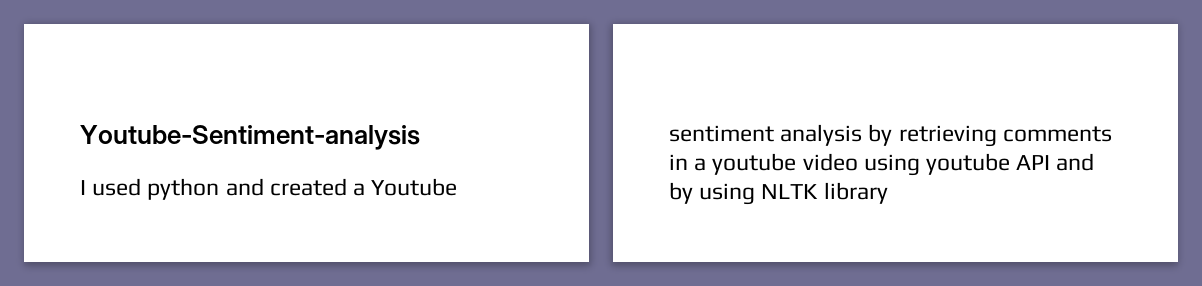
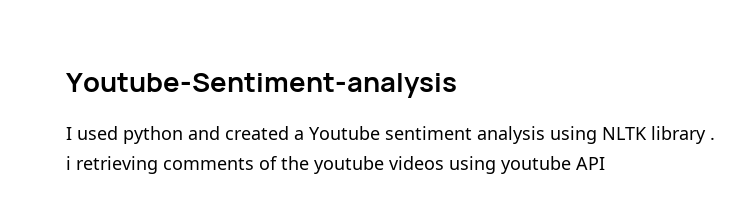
- I used python and created a Youtube sentiment analysis by retrieving comments in a youtube video using youtube API and by using NLTK library
+ I used python and created a Youtube sentiment analysis using NLTK library . i retrieving comments of the youtube videos using youtube API

